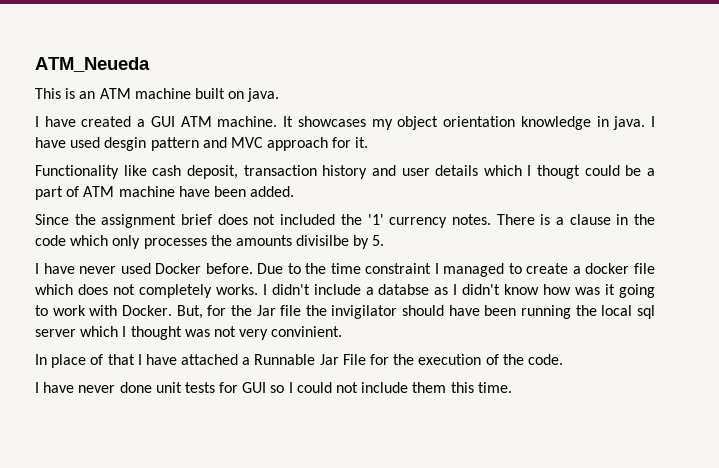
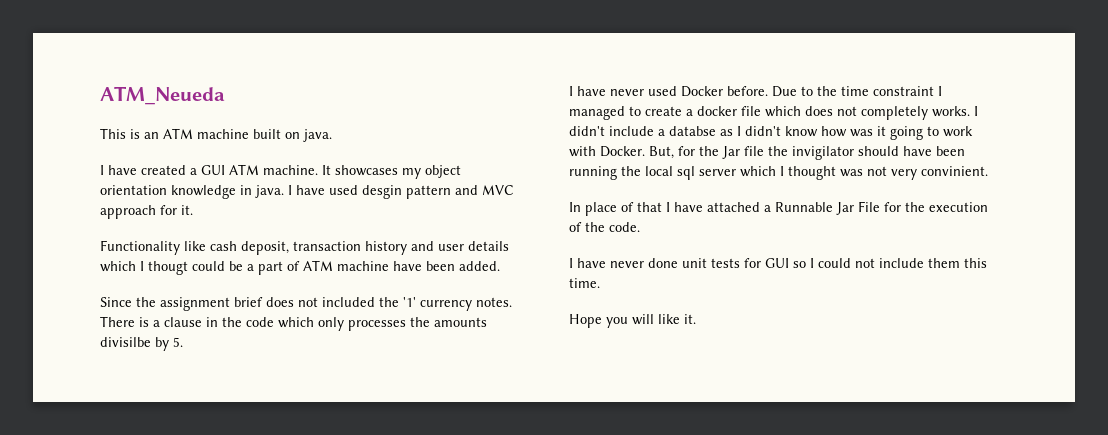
+ Hope you will like it.

